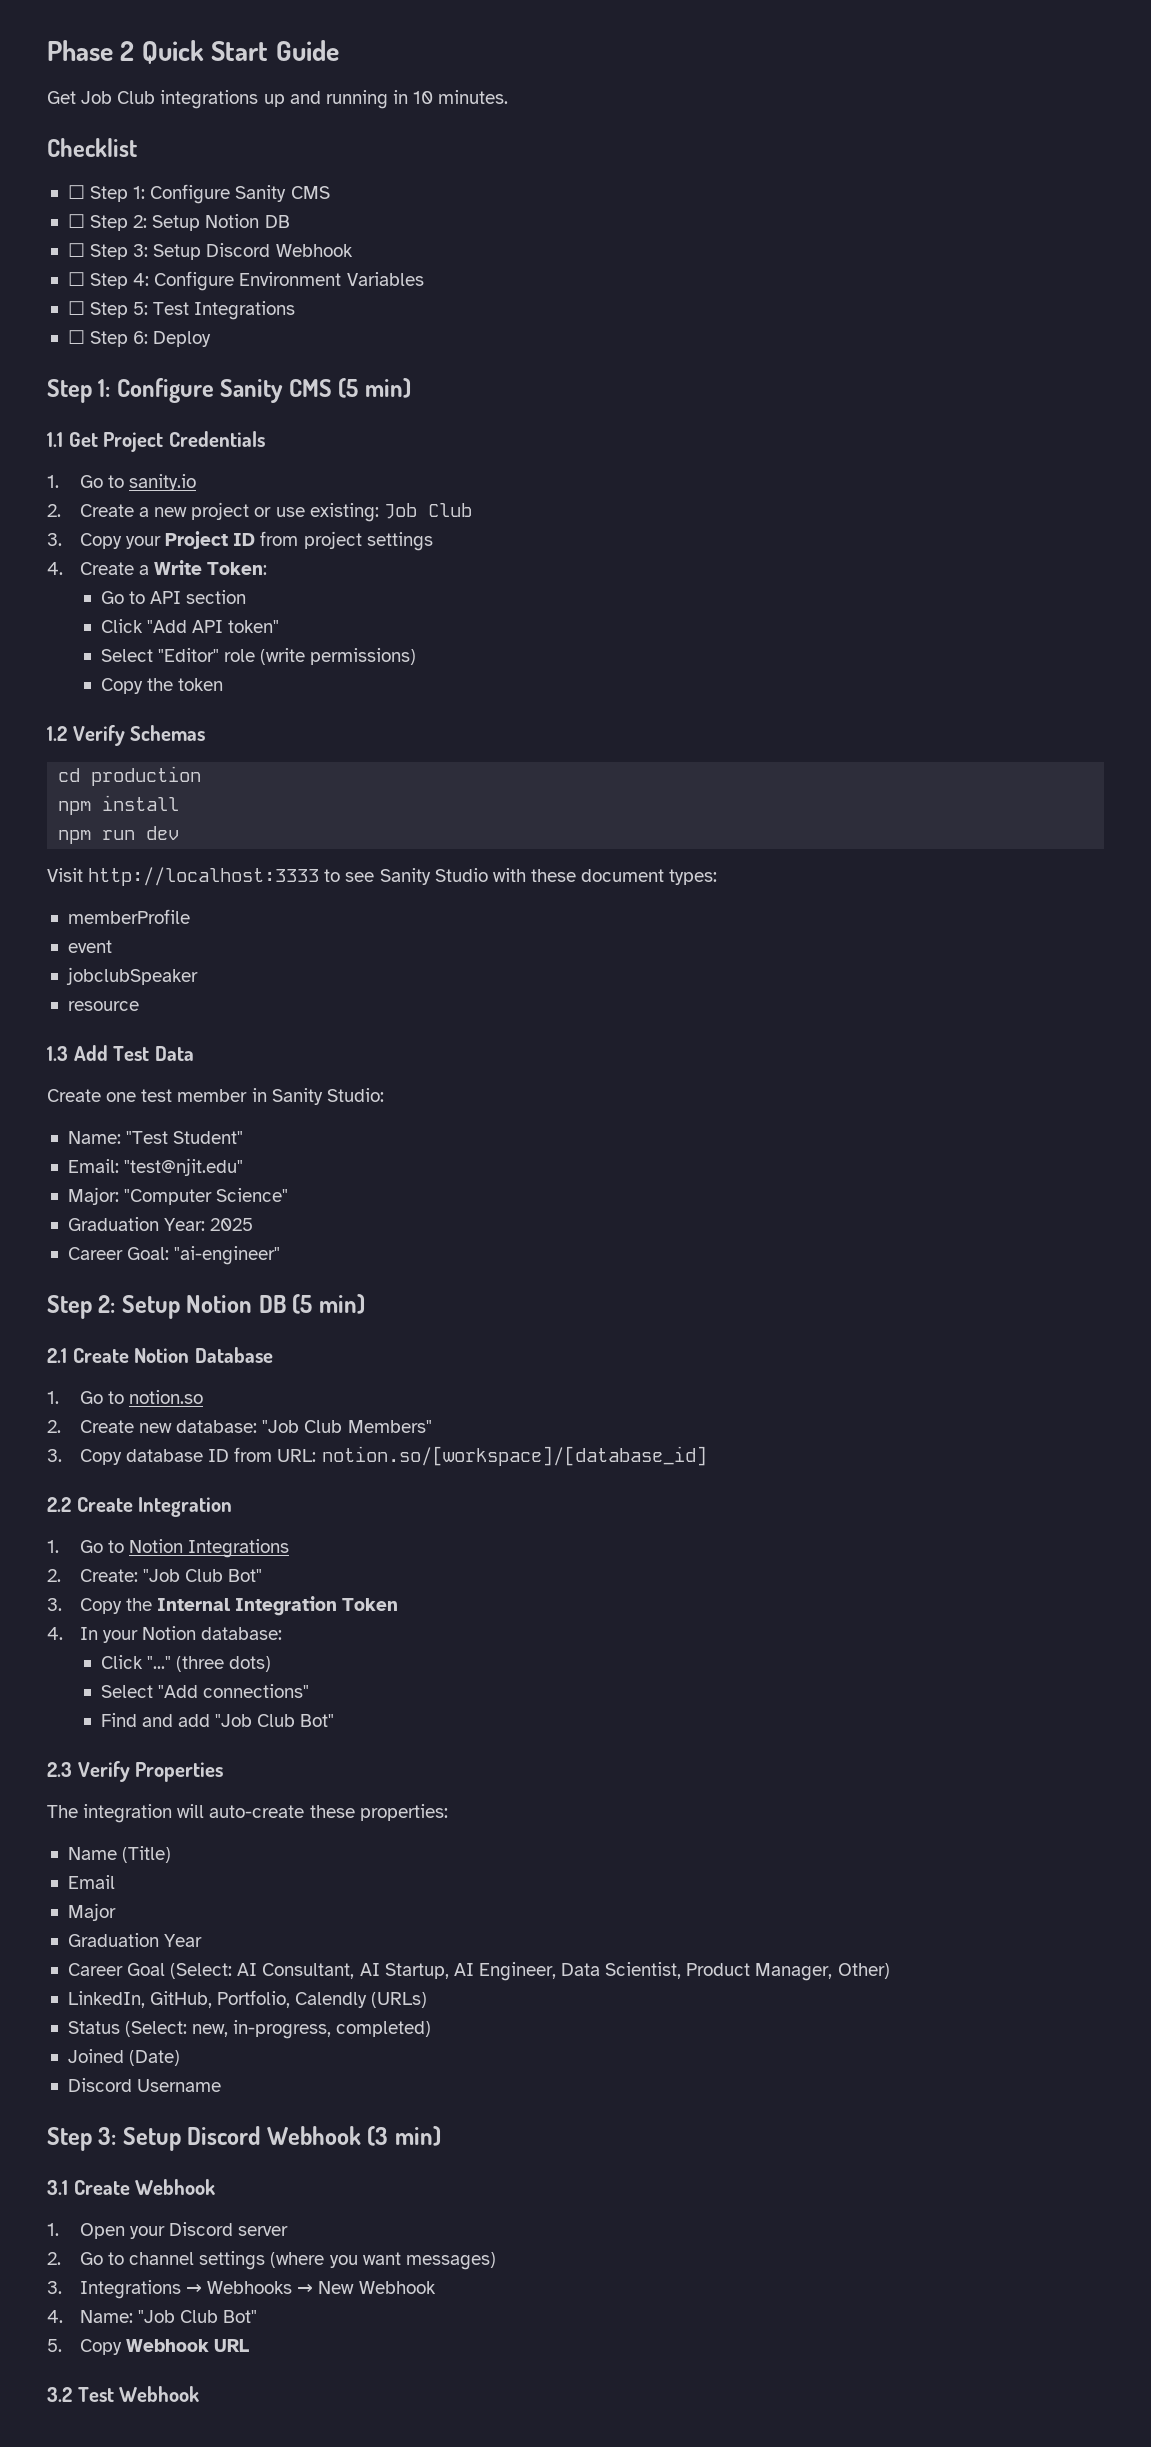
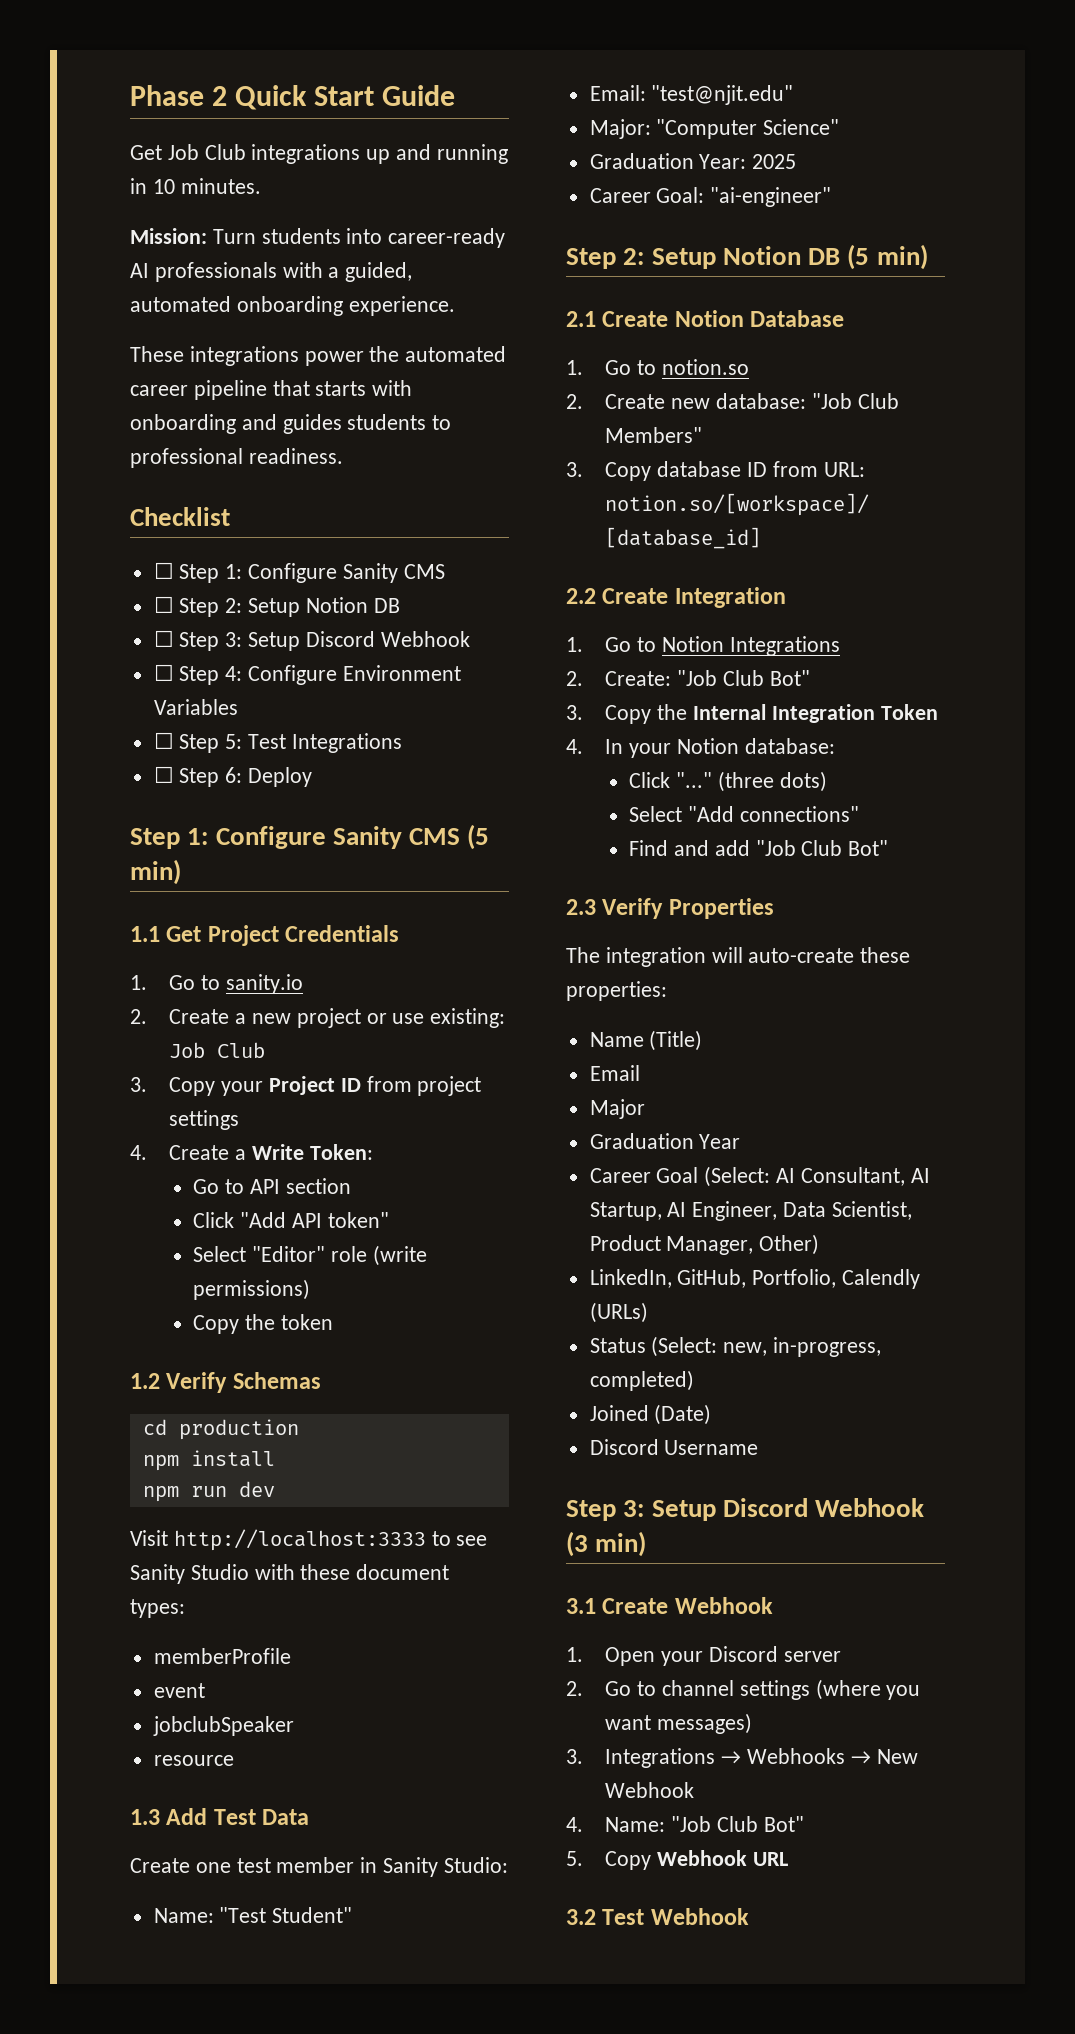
+ Mission: Turn students into career-ready AI professionals with a guided, automated onboarding experience.
+ These integrations power the automated career pipeline that starts with onboarding and guides students to professional readiness.

